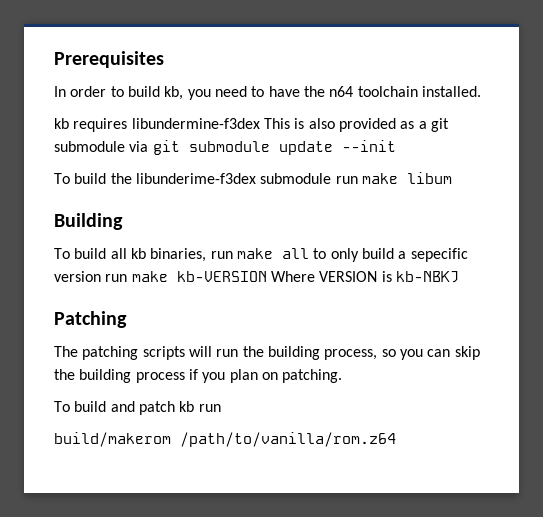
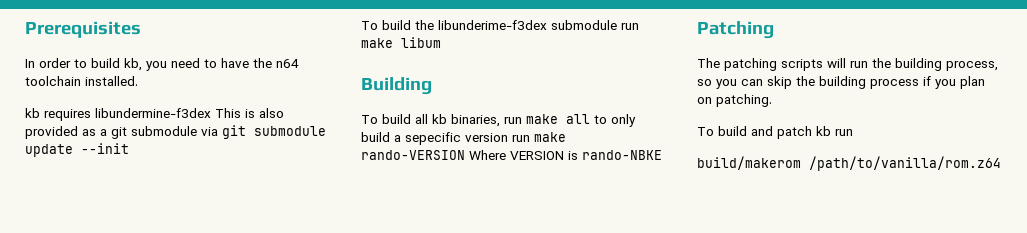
- To build all kb binaries, run make all to only build a sepecific version run make kb-VERSION Where VERSION is kb-NBKJ
+ To build all kb binaries, run make all to only build a sepecific version run make rando-VERSION Where VERSION is rando-NBKE

